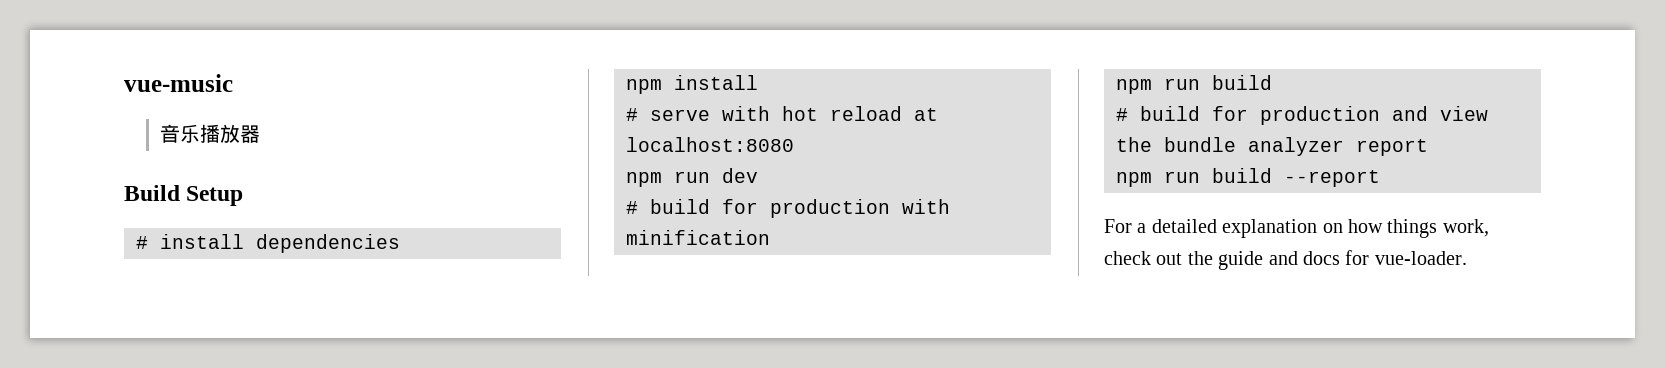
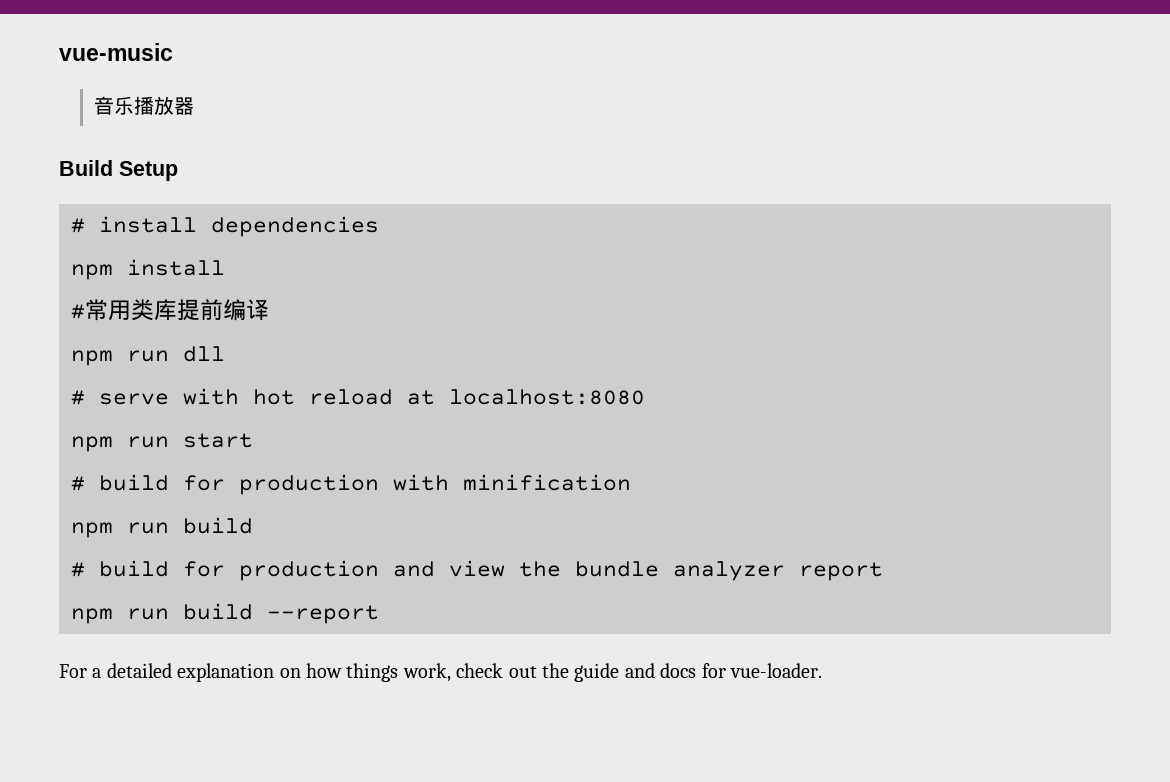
+ #常用类库提前编译
+ npm run dll
- npm run dev
+ npm run start

